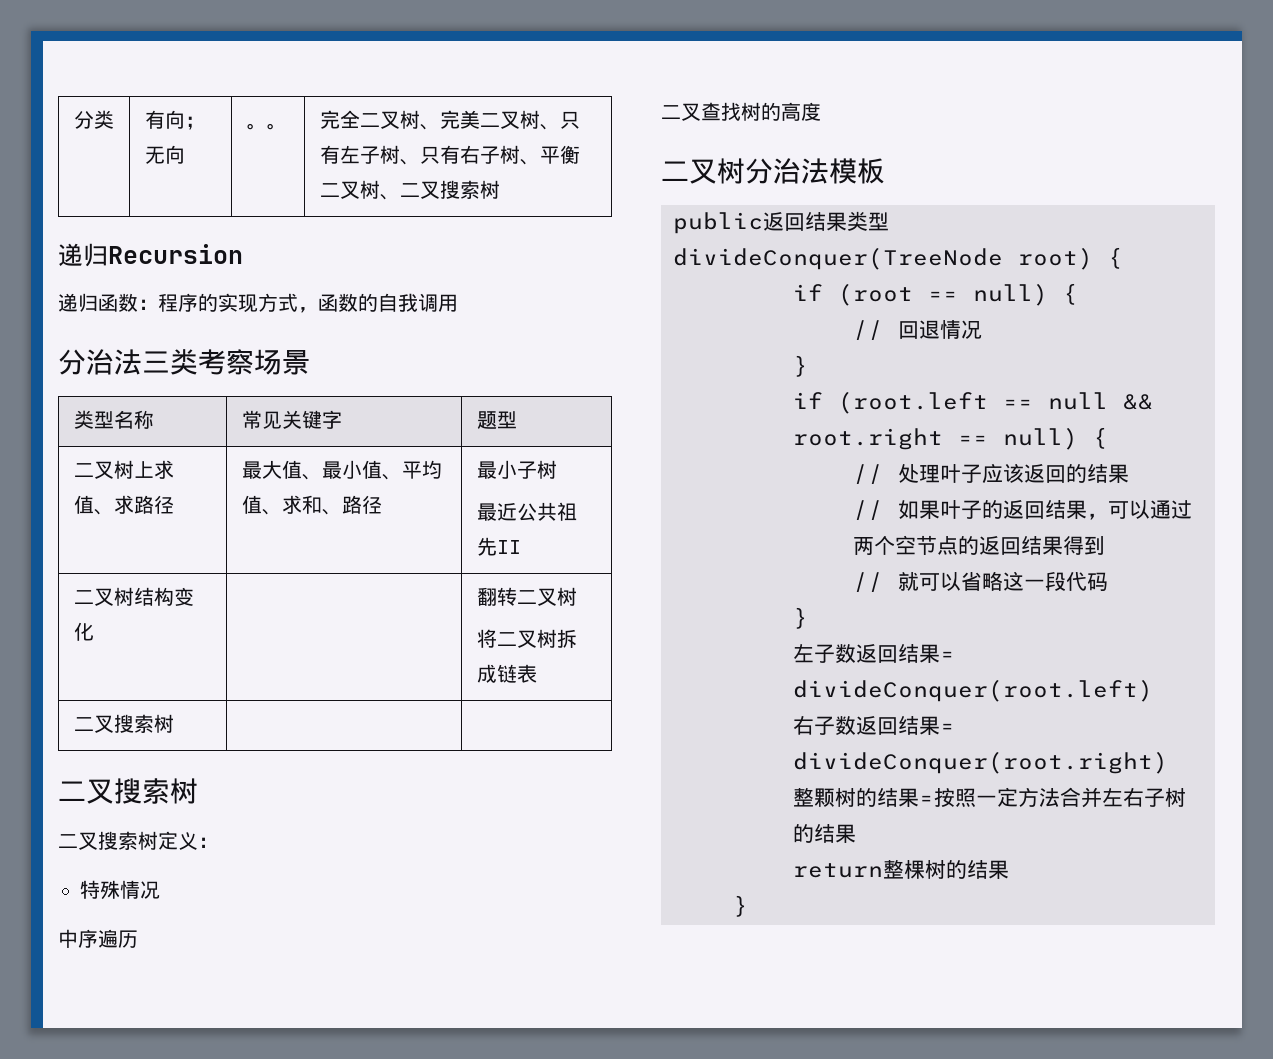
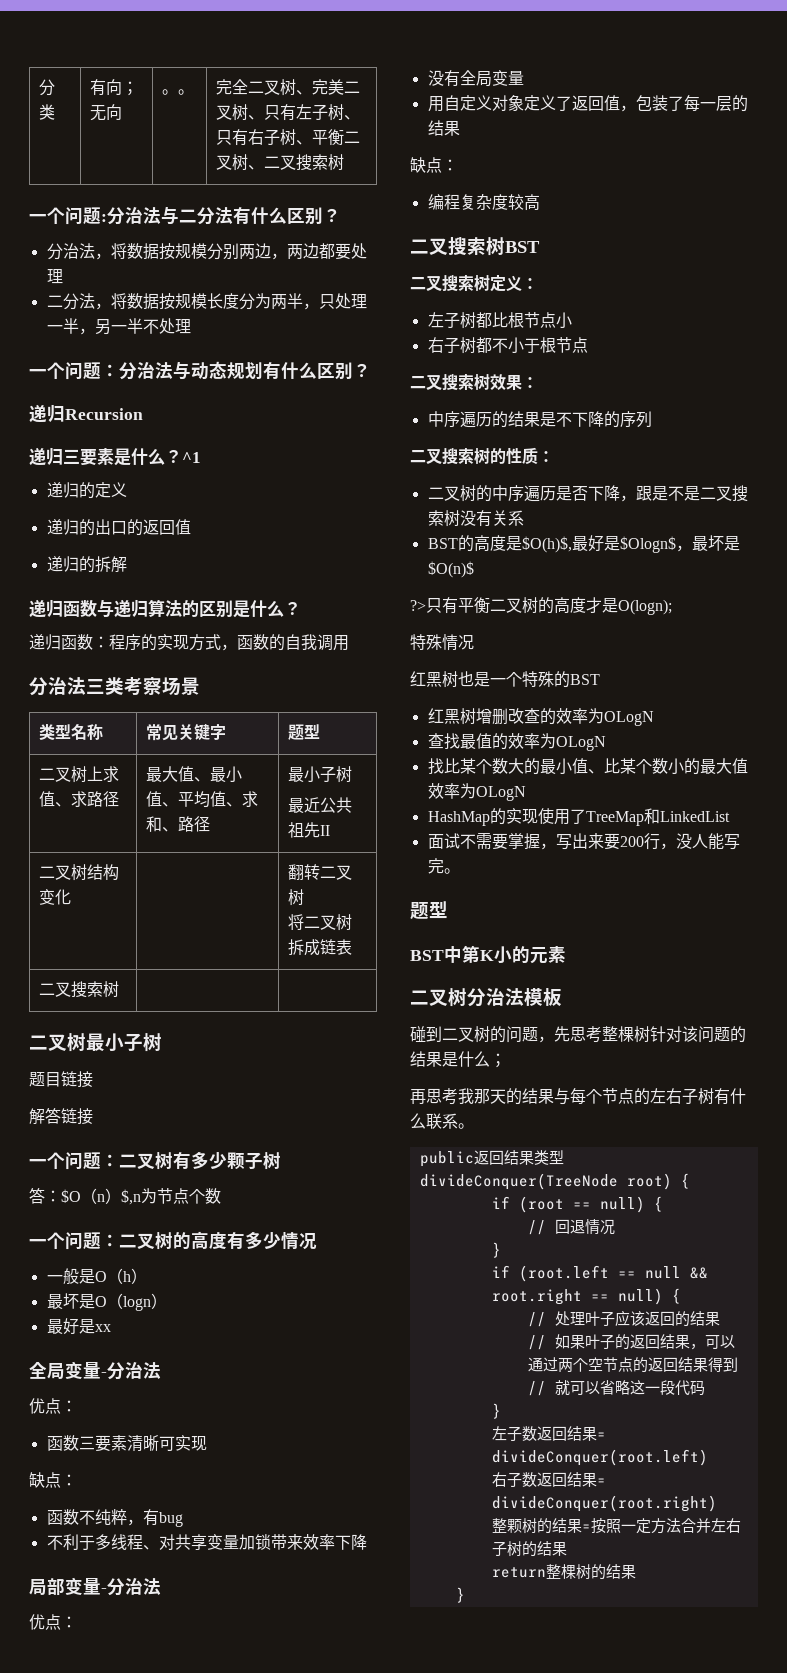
+ 一个问题:分治法与二分法有什么区别？
+ 分治法，将数据按规模分别两边，两边都要处理
+ 二分法，将数据按规模长度分为两半，只处理一半，另一半不处理
+ 一个问题：分治法与动态规划有什么区别？
  递归Recursion
+ 递归三要素是什么？^1
+ 递归的定义
+ 递归的出口的返回值
+ 递归的拆解
+ 递归函数与递归算法的区别是什么？
  二叉搜索树 | |
- 二叉搜索树
+ 二叉树最小子树
+ 题目链接
+ 解答链接
+ 一个问题：二叉树有多少颗子树
+ 答：$O（n）$,n为节点个数
+ 一个问题：二叉树的高度有多少情况
+ 一般是O（h）
+ 最坏是O（logn）
+ 最好是xx
+ 全局变量-分治法
+ 优点：
+ 函数三要素清晰可实现
+ 缺点：
+ 函数不纯粹，有bug
+ 不利于多线程、对共享变量加锁带来效率下降
+ 局部变量-分治法
+ 优点：
+ 没有全局变量
+ 用自定义对象定义了返回值，包装了每一层的结果
+ 缺点：
+ 编程复杂度较高
+ 二叉搜索树BST
+ 左子树都比根节点小
+ 右子树都不小于根节点
+ 二叉搜索树效果：
+ 中序遍历的结果是不下降的序列
+ 二叉搜索树的性质：
+ 二叉树的中序遍历是否下降，跟是不是二叉搜索树没有关系
+ BST的高度是$O(h)$,最好是$Ologn$，最坏是$O(n)$
+ ?>只有平衡二叉树的高度才是O(logn);
  特殊情况
- 中序遍历
- 二叉查找树的高度
+ 红黑树也是一个特殊的BST
+ 红黑树增删改查的效率为OLogN
+ 查找最值的效率为OLogN
+ 找比某个数大的最小值、比某个数小的最大值效率为OLogN
+ HashMap的实现使用了TreeMap和LinkedList
+ 面试不需要掌握，写出来要200行，没人能写完。
+ 题型
+ BST中第K小的元素
  二叉树分治法模板
+ 碰到二叉树的问题，先思考整棵树针对该问题的结果是什么；
+ 再思考我那天的结果与每个节点的左右子树有什么联系。

